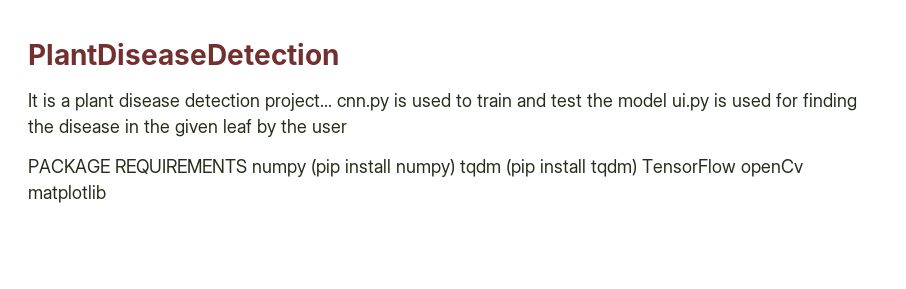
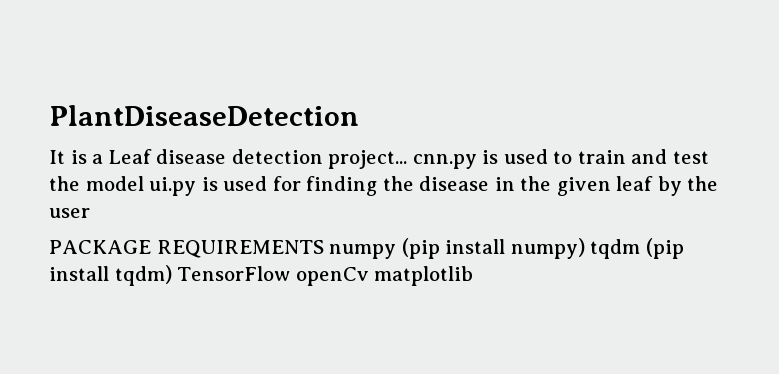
- It is a plant disease detection project... cnn.py is used to train and test the model ui.py is used for finding the disease in the given leaf by the user
+ It is a Leaf disease detection project... cnn.py is used to train and test the model ui.py is used for finding the disease in the given leaf by the user

